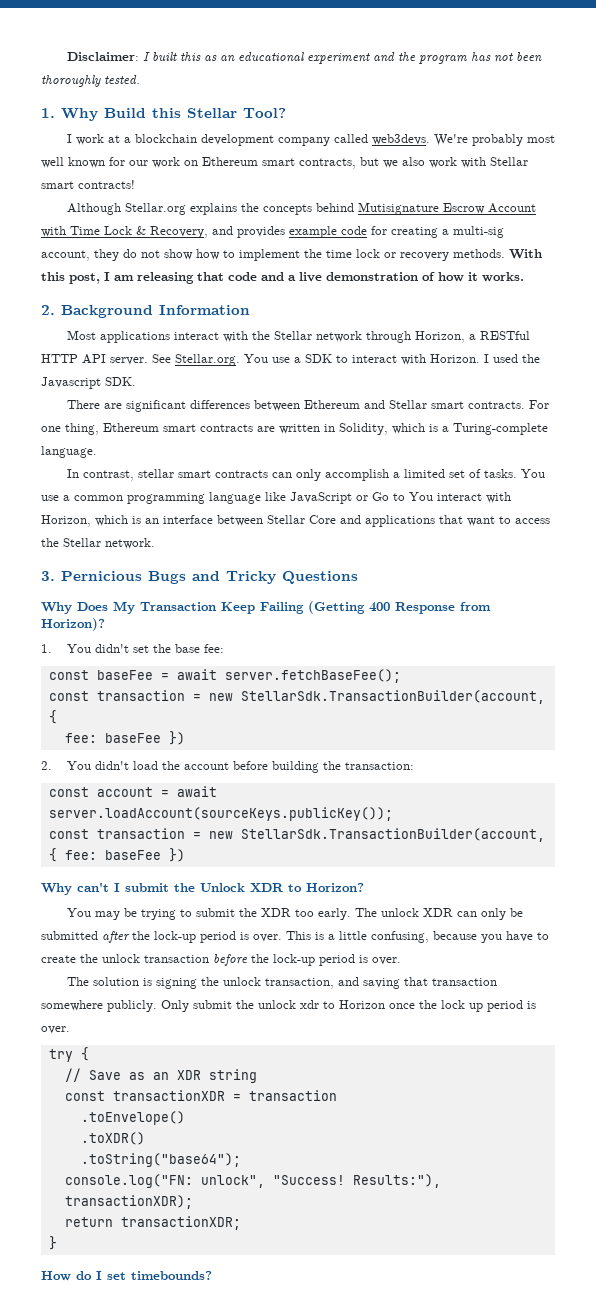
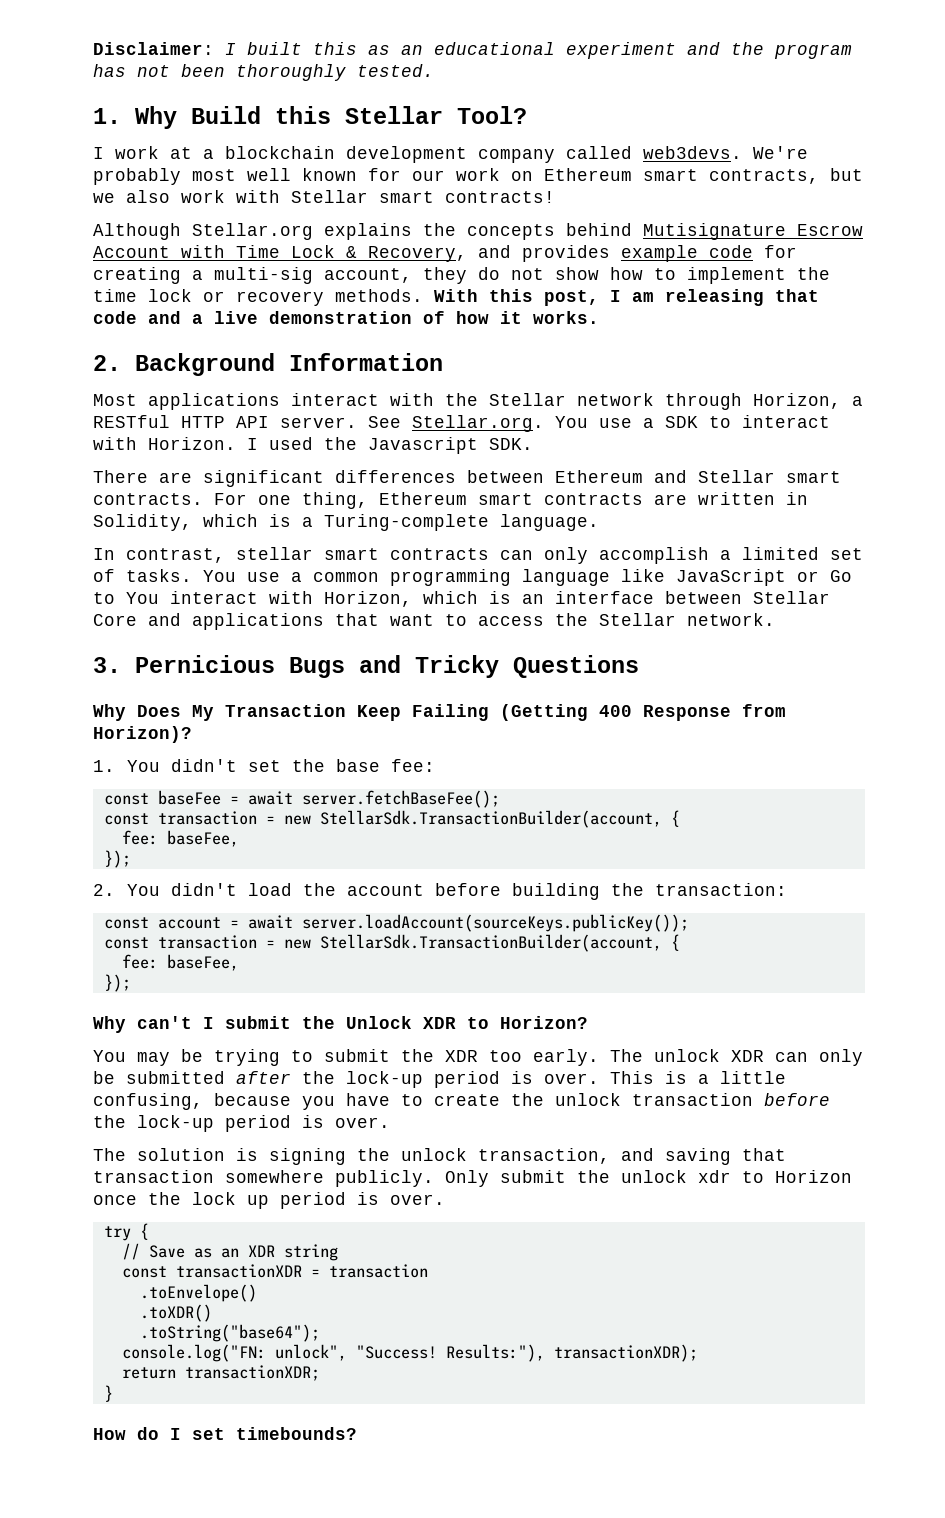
  const baseFee = await server.fetchBaseFee();
  const transaction = new StellarSdk.TransactionBuilder(account, {
- fee: baseFee })
+ fee: baseFee,
+ });
  const account = await server.loadAccount(sourceKeys.publicKey());
- const transaction = new StellarSdk.TransactionBuilder(account, { fee: baseFee })
+ const transaction = new StellarSdk.TransactionBuilder(account, {
+ fee: baseFee,
+ });

